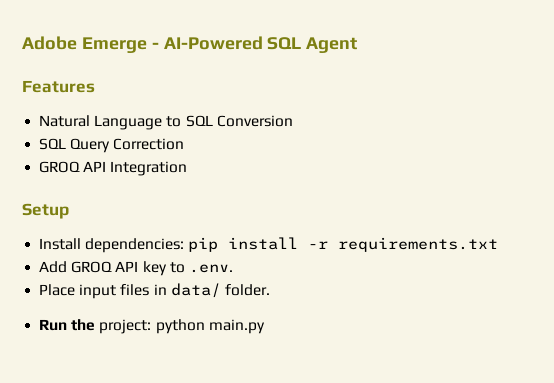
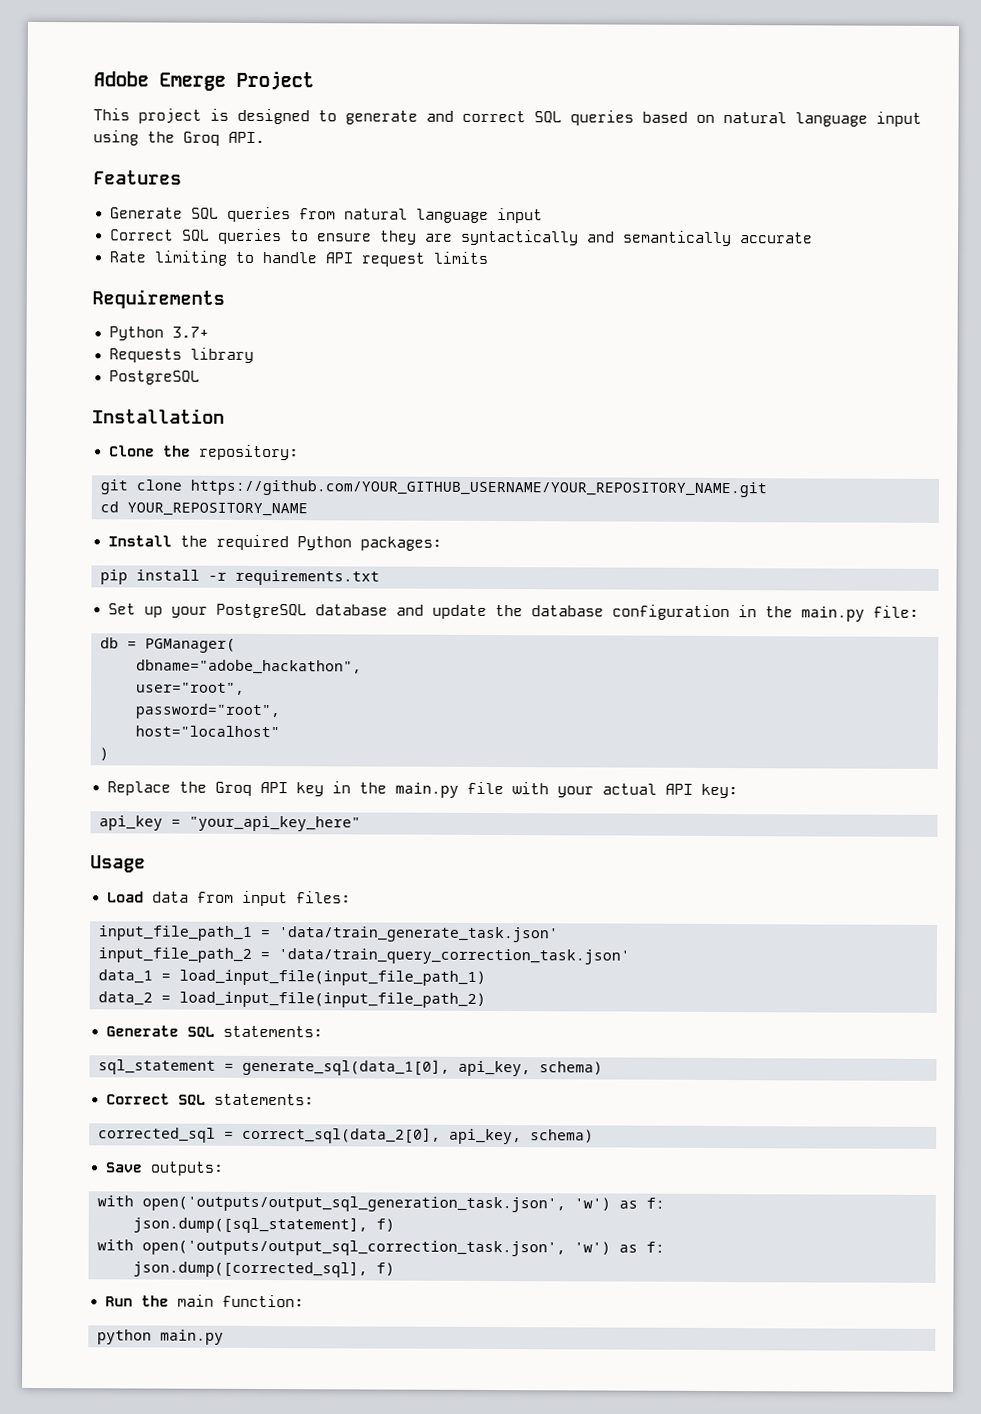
- Adobe Emerge - AI-Powered SQL Agent
+ Adobe Emerge Project
+ This project is designed to generate and correct SQL queries based on natural language input using the Groq API.
  Features
- Natural Language to SQL Conversion
- SQL Query Correction
- GROQ API Integration
- Setup
- Install dependencies: pip install -r requirements.txt
- Add GROQ API key to .env.
- Place input files in data/ folder.
+ Generate SQL queries from natural language input
+ Correct SQL queries to ensure they are syntactically and semantically accurate
+ Rate limiting to handle API request limits
+ Requirements
+ Python 3.7+
+ Requests library
+ PostgreSQL
+ Installation
+ Clone the repository:
+ git clone https://github.com/YOUR_GITHUB_USERNAME/YOUR_REPOSITORY_NAME.git
+ cd YOUR_REPOSITORY_NAME
+ Install the required Python packages:
+ pip install -r requirements.txt
+ Set up your PostgreSQL database and update the database configuration in the main.py file:
+ db = PGManager(
+ dbname="adobe_hackathon",
+ user="root",
+ password="root",
+ host="localhost"
+ )
+ Replace the Groq API key in the main.py file with your actual API key:
+ api_key = "your_api_key_here"
+ Usage
+ Load data from input files:
+ input_file_path_1 = 'data/train_generate_task.json'
+ input_file_path_2 = 'data/train_query_correction_task.json'
+ data_1 = load_input_file(input_file_path_1)
+ data_2 = load_input_file(input_file_path_2)
+ Generate SQL statements:
+ sql_statement = generate_sql(data_1[0], api_key, schema)
+ Correct SQL statements:
+ corrected_sql = correct_sql(data_2[0], api_key, schema)
+ Save outputs:
+ with open('outputs/output_sql_generation_task.json', 'w') as f:
+ json.dump([sql_statement], f)
+ with open('outputs/output_sql_correction_task.json', 'w') as f:
+ json.dump([corrected_sql], f)
- Run the project: python main.py
+ Run the main function:
+ python main.py

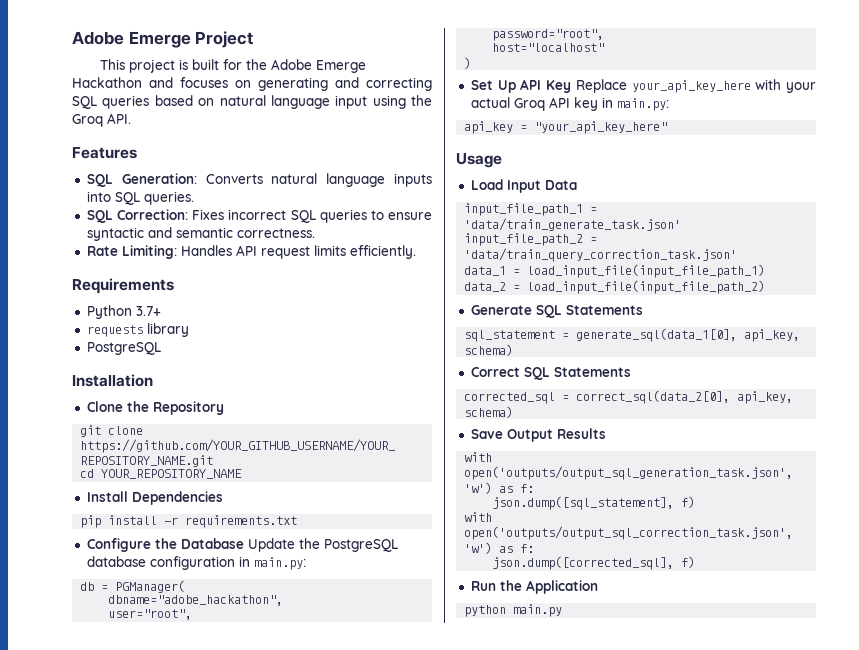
- This project is designed to generate and correct SQL queries based on natural language input using the Groq API.
+ This project is built for the Adobe Emerge Hackathon and focuses on generating and correcting SQL queries based on natural language input using the Groq API.
- Generate SQL queries from natural language input
- Correct SQL queries to ensure they are syntactically and semantically accurate
- Rate limiting to handle API request limits
+ SQL Generation: Converts natural language inputs into SQL queries.
+ SQL Correction: Fixes incorrect SQL queries to ensure syntactic and semantic correctness.
+ Rate Limiting: Handles API request limits efficiently.
- Requests library
+ requests library
- Clone the repository:
+ Clone the Repository
- Install the required Python packages:
+ Install Dependencies
- Set up your PostgreSQL database and update the database configuration in the main.py file:
+ Configure the Database Update the PostgreSQL database configuration in main.py:
- Replace the Groq API key in the main.py file with your actual API key:
+ Set Up API Key Replace your_api_key_here with your actual Groq API key in main.py:
- Load data from input files:
+ Load Input Data
- Generate SQL statements:
+ Generate SQL Statements
- Correct SQL statements:
+ Correct SQL Statements
- Save outputs:
+ Save Output Results
- Run the main function:
+ Run the Application

